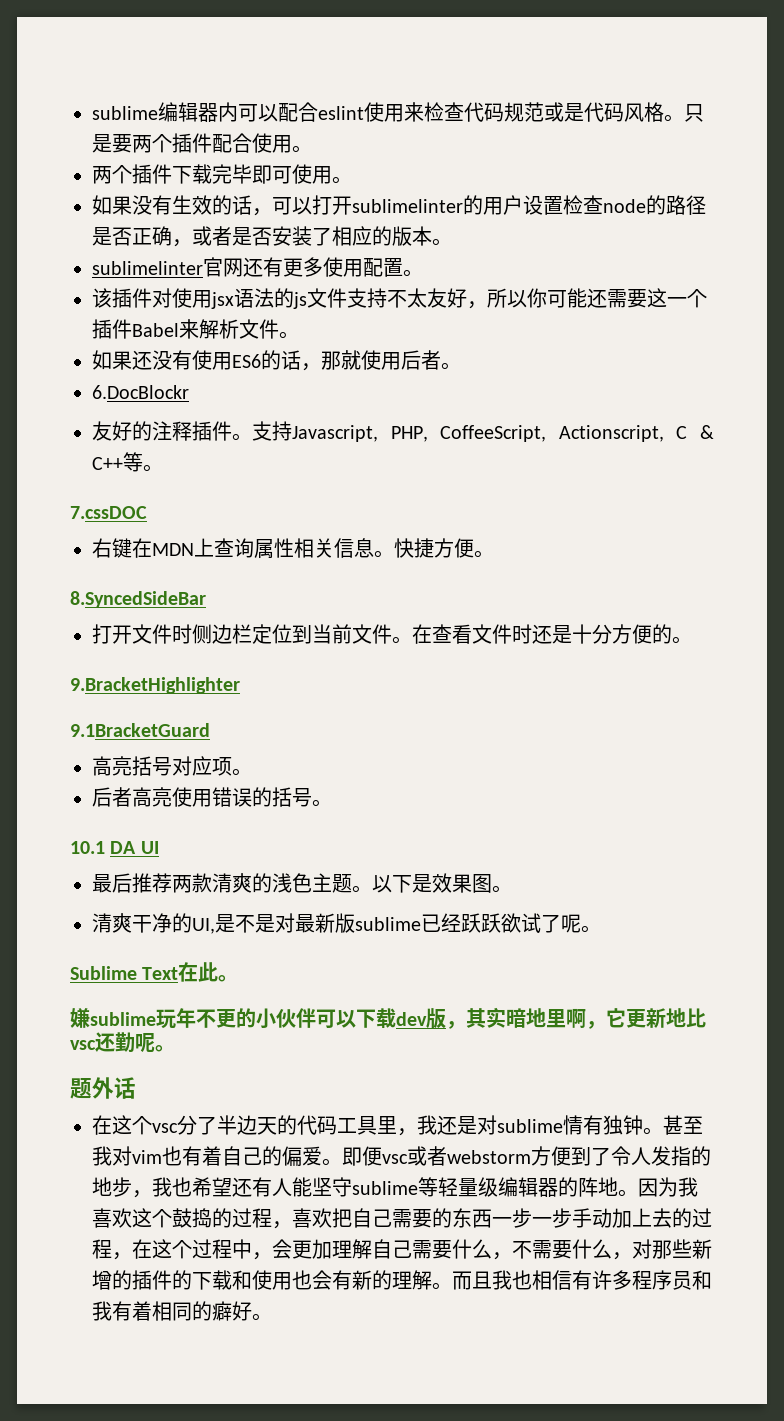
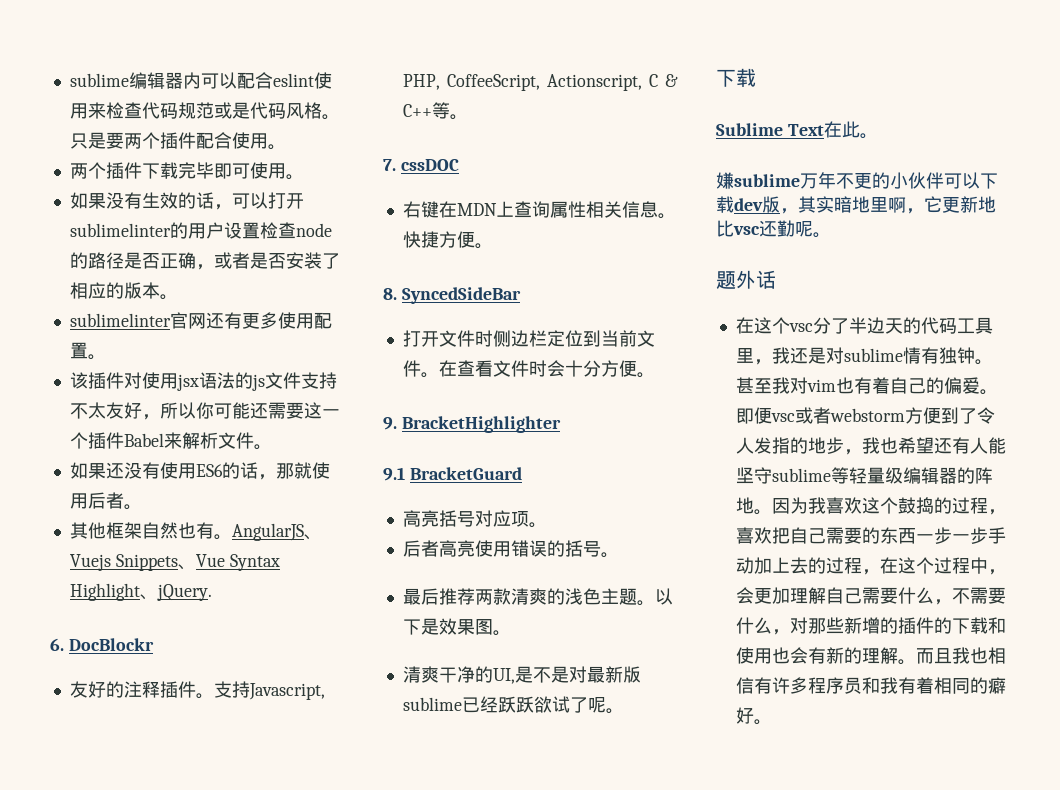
- 6.DocBlockr
+ 其他框架自然也有。AngularJS、Vuejs Snippets、Vue Syntax Highlight、jQuery.
+ 6. DocBlockr
- 7.cssDOC
+ 7. cssDOC
- 8.SyncedSideBar
+ 8. SyncedSideBar
- 在查看文件时还是十分方便的。
- 9.BracketHighlighter
- 9.1BracketGuard
+ 在查看文件时会十分方便。
+ 9. BracketHighlighter
+ 9.1 BracketGuard
- 10.1 DA UI
  清爽干净的UI,是不是对最新版sublime已经跃跃欲试了呢。
+ 下载
- 嫌sublime玩年不更的小伙伴可以下载dev版，其实暗地里啊，它更新地比vsc还勤呢。
+ 嫌sublime万年不更的小伙伴可以下载dev版，其实暗地里啊，它更新地比vsc还勤呢。

